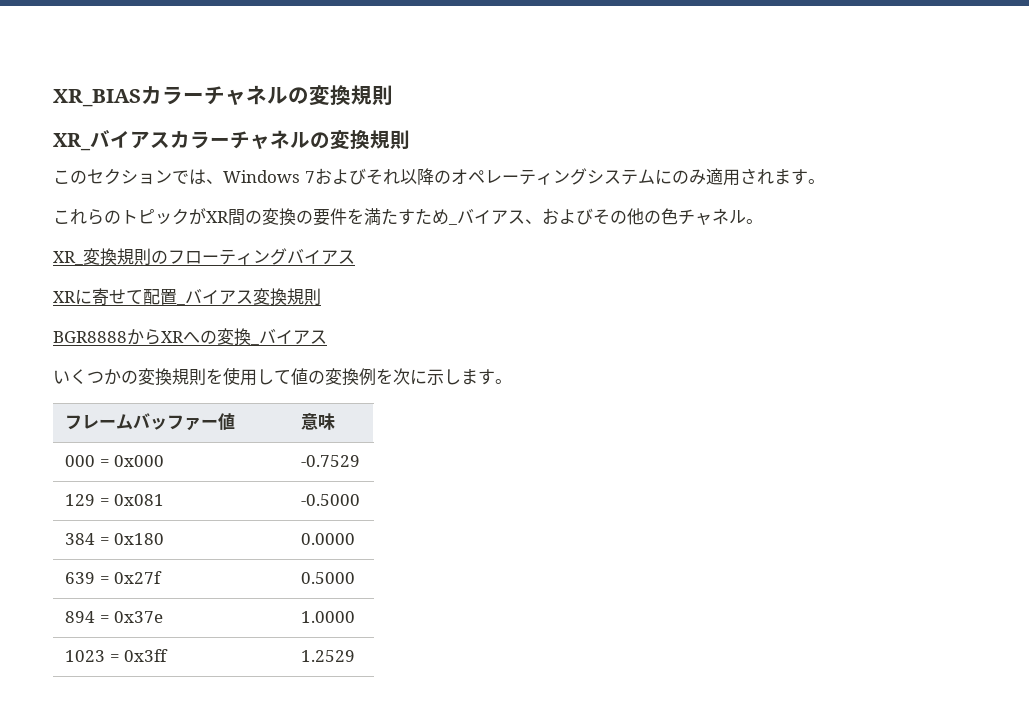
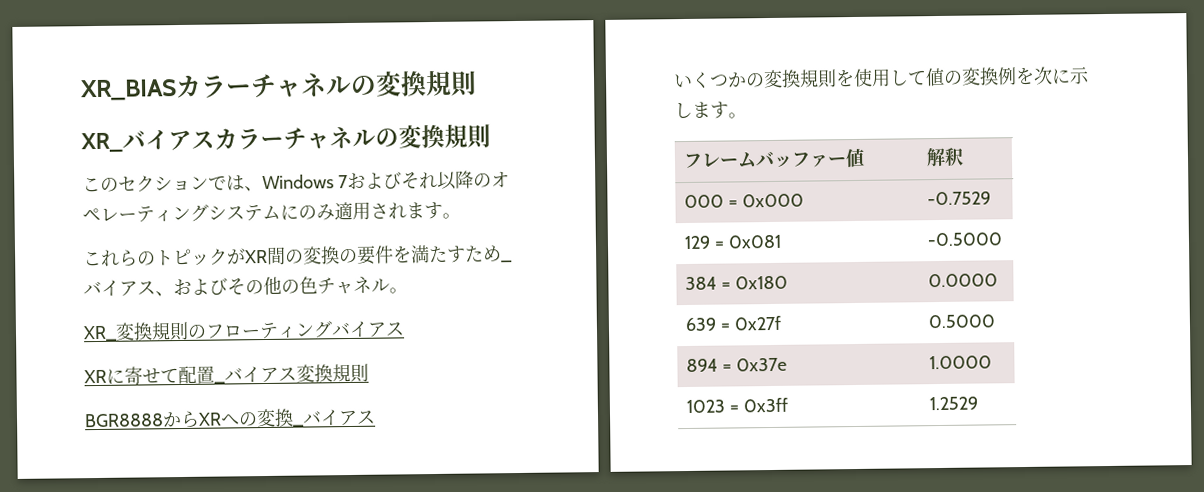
- フレームバッファー値 | 意味
+ フレームバッファー値 | 解釈

